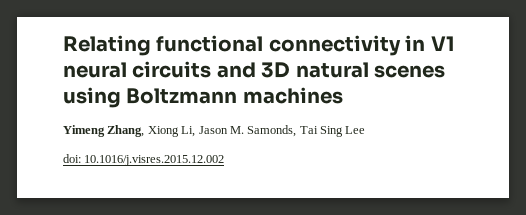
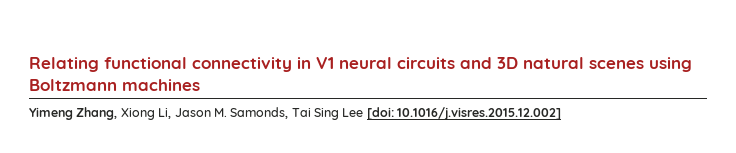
- Yimeng Zhang, Xiong Li, Jason M. Samonds, Tai Sing Lee
- doi: 10.1016/j.visres.2015.12.002
+ Yimeng Zhang, Xiong Li, Jason M. Samonds, Tai Sing Lee [doi: 10.1016/j.visres.2015.12.002]

